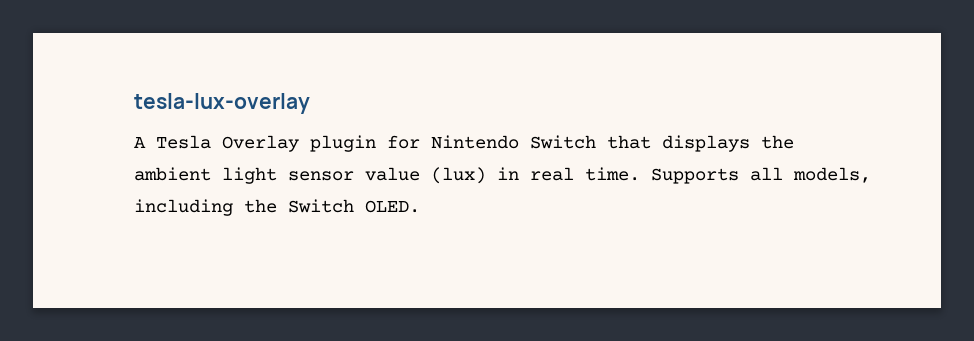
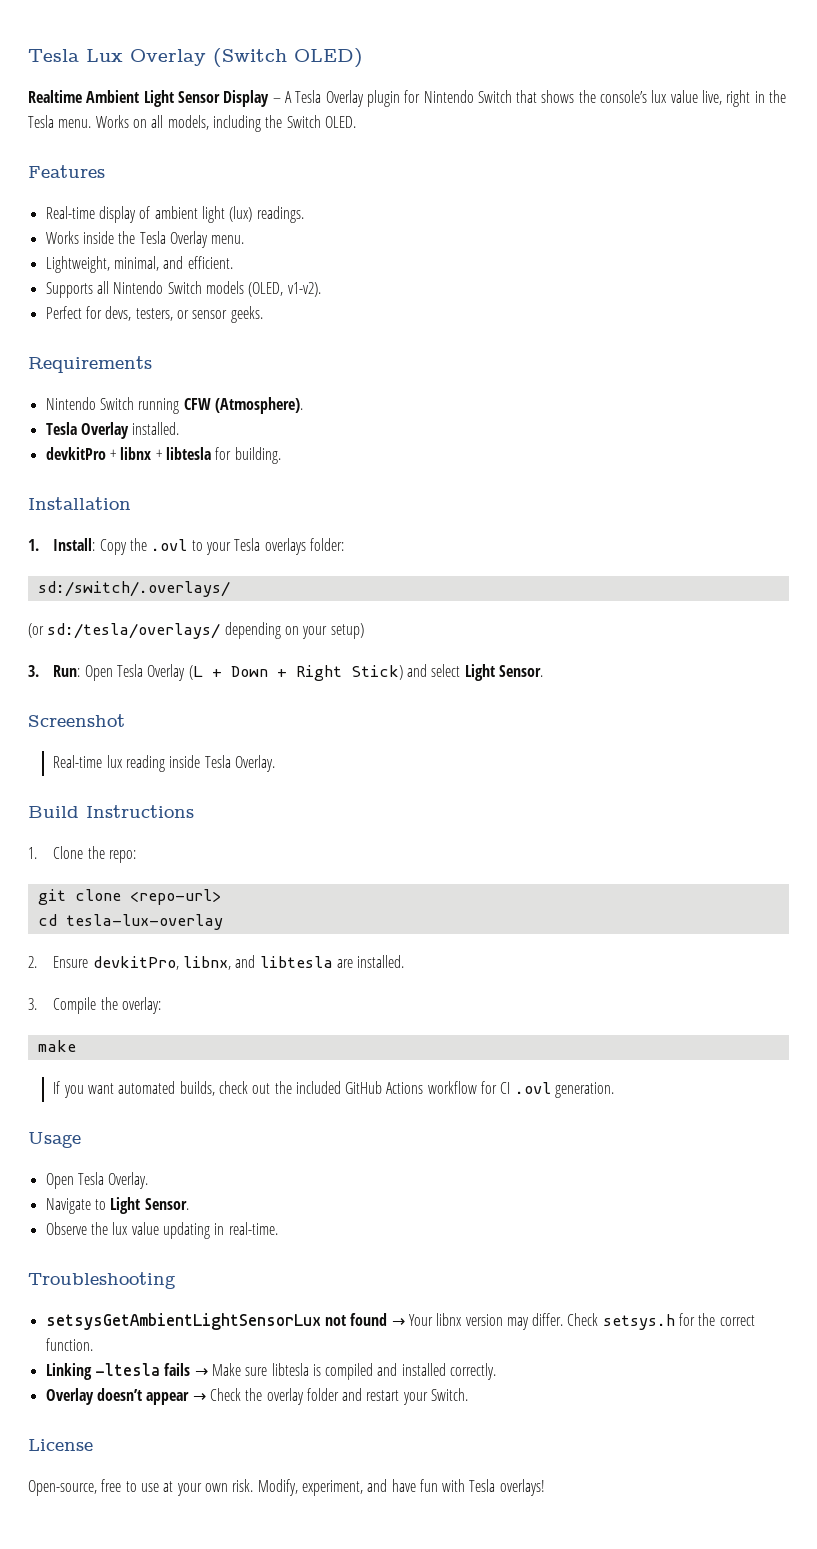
- tesla-lux-overlay
- A Tesla Overlay plugin for Nintendo Switch that displays the ambient light sensor value (lux) in real time. Supports all models, including the Switch OLED.
+ Tesla Lux Overlay (Switch OLED)
+ Realtime Ambient Light Sensor Display – A Tesla Overlay plugin for Nintendo Switch that shows the console’s lux value live, right in the Tesla menu. Works on all models, including the Switch OLED.
+ Features
+ Real-time display of ambient light (lux) readings.
+ Works inside the Tesla Overlay menu.
+ Lightweight, minimal, and efficient.
+ Supports all Nintendo Switch models (OLED, v1-v2).
+ Perfect for devs, testers, or sensor geeks.
+ Requirements
+ Nintendo Switch running CFW (Atmosphere).
+ Tesla Overlay installed.
+ devkitPro + libnx + libtesla for building.
+ Installation
+ 1. Install: Copy the .ovl to your Tesla overlays folder:
+ sd:/switch/.overlays/
+ (or sd:/tesla/overlays/ depending on your setup)
+ 3. Run: Open Tesla Overlay (L + Down + Right Stick) and select Light Sensor.
+ Screenshot
+ Real-time lux reading inside Tesla Overlay.
+ Build Instructions
+ 1. Clone the repo:
+ git clone <repo-url>
+ cd tesla-lux-overlay
+ 2. Ensure devkitPro, libnx, and libtesla are installed.
+ 3. Compile the overlay:
+ make
+ If you want automated builds, check out the included GitHub Actions workflow for CI .ovl generation.
+ Usage
+ Open Tesla Overlay.
+ Navigate to Light Sensor.
+ Observe the lux value updating in real-time.
+ Troubleshooting
+ setsysGetAmbientLightSensorLux not found → Your libnx version may differ. Check setsys.h for the correct function.
+ Linking -ltesla fails → Make sure libtesla is compiled and installed correctly.
+ Overlay doesn’t appear → Check the overlay folder and restart your Switch.
+ License
+ Open-source, free to use at your own risk. Modify, experiment, and have fun with Tesla overlays!

